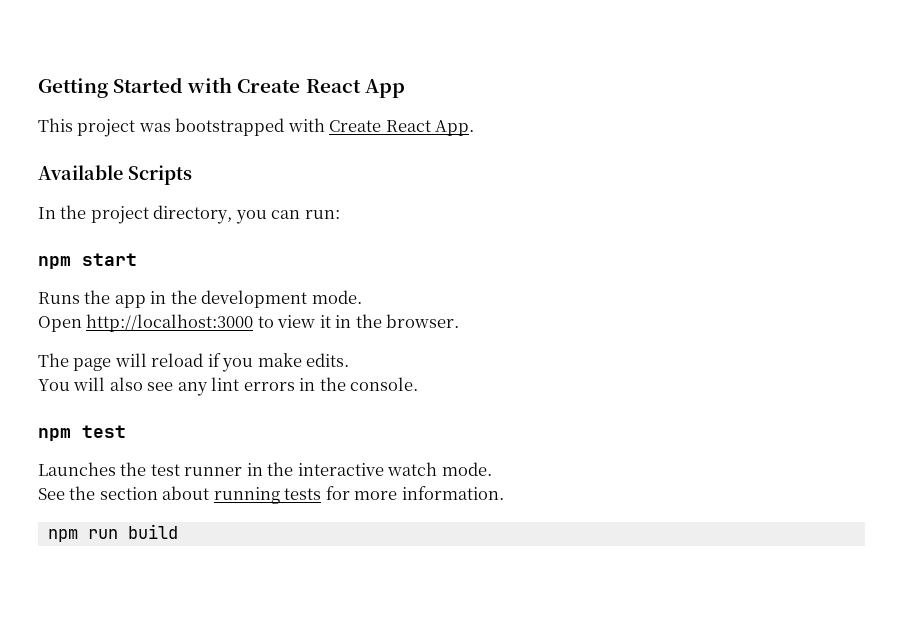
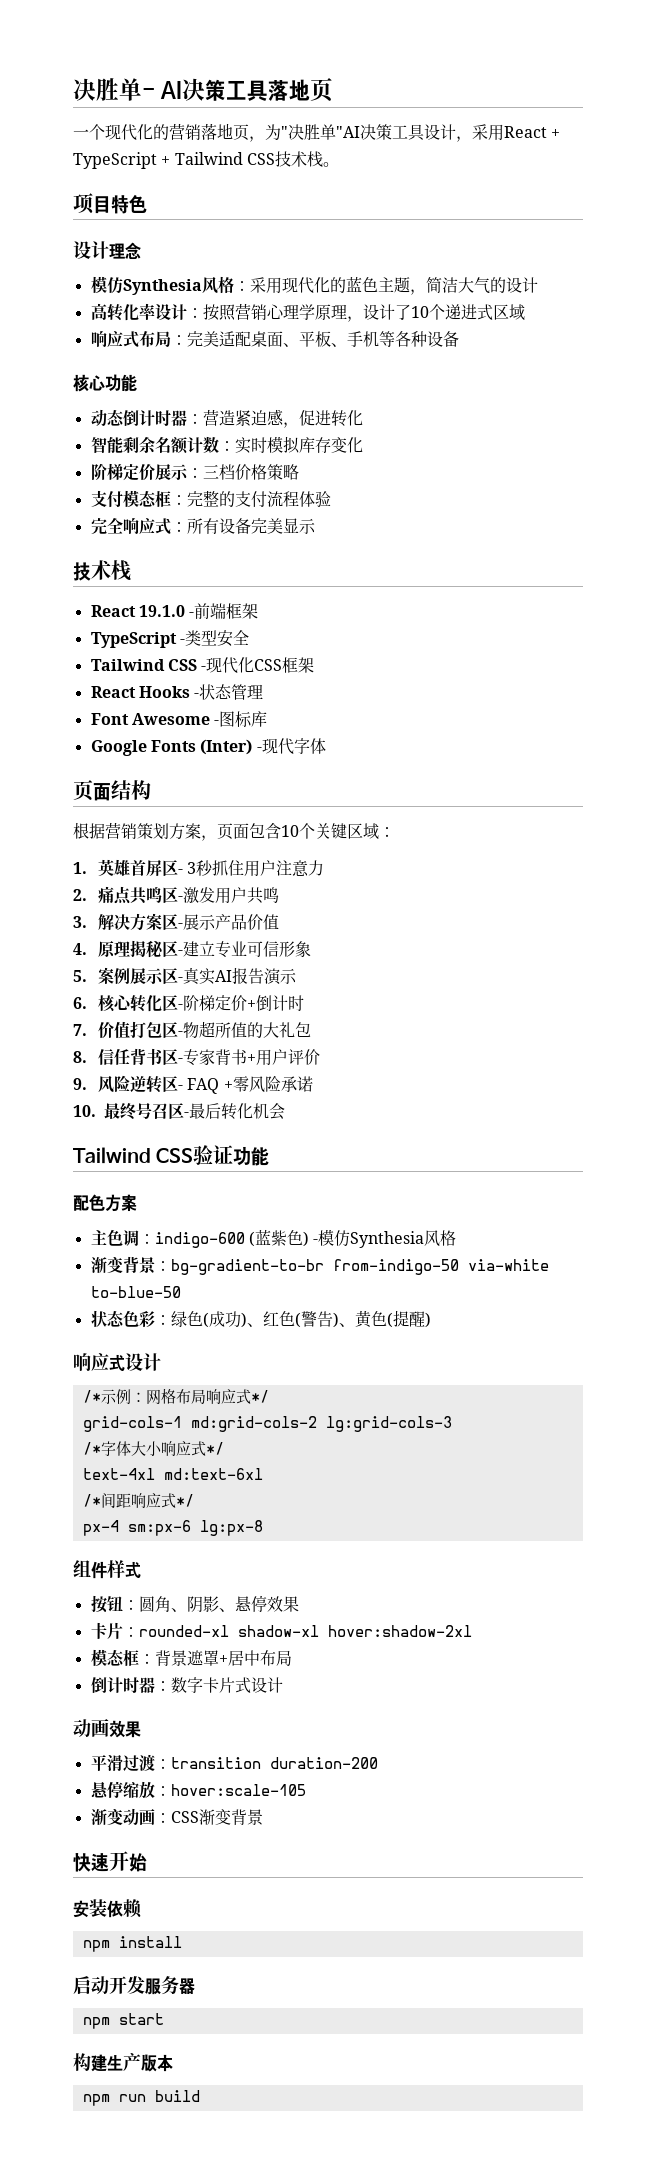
- Getting Started with Create React App
- This project was bootstrapped with Create React App.
- Available Scripts
- In the project directory, you can run:
+ 决胜单- AI决策工具落地页
+ 一个现代化的营销落地页，为"决胜单"AI决策工具设计，采用React + TypeScript + Tailwind CSS技术栈。
+ 项目特色
+ 设计理念
+ 模仿Synthesia风格：采用现代化的蓝色主题，简洁大气的设计
+ 高转化率设计：按照营销心理学原理，设计了10个递进式区域
+ 响应式布局：完美适配桌面、平板、手机等各种设备
+ 核心功能
+ 动态倒计时器：营造紧迫感，促进转化
+ 智能剩余名额计数：实时模拟库存变化
+ 阶梯定价展示：三档价格策略
+ 支付模态框：完整的支付流程体验
+ 完全响应式：所有设备完美显示
+ 技术栈
+ React 19.1.0 -前端框架
+ TypeScript -类型安全
+ Tailwind CSS -现代化CSS框架
+ React Hooks -状态管理
+ Font Awesome -图标库
+ Google Fonts (Inter) -现代字体
+ 页面结构
+ 根据营销策划方案，页面包含10个关键区域：
+ 1.英雄首屏区- 3秒抓住用户注意力
+ 2.痛点共鸣区-激发用户共鸣
+ 3.解决方案区-展示产品价值
+ 4.原理揭秘区-建立专业可信形象
+ 5.案例展示区-真实AI报告演示
+ 6.核心转化区-阶梯定价+倒计时
+ 7.价值打包区-物超所值的大礼包
+ 8.信任背书区-专家背书+用户评价
+ 9.风险逆转区- FAQ +零风险承诺
+ 10.最终号召区-最后转化机会
+ Tailwind CSS验证功能
+ 配色方案
+ 主色调：indigo-600 (蓝紫色) -模仿Synthesia风格
+ 渐变背景：bg-gradient-to-br from-indigo-50 via-white to-blue-50
+ 状态色彩：绿色(成功)、红色(警告)、黄色(提醒)
+ 响应式设计
+ /*示例：网格布局响应式*/
+ grid-cols-1 md:grid-cols-2 lg:grid-cols-3
+ /*字体大小响应式*/
+ text-4xl md:text-6xl
+ /*间距响应式*/
+ px-4 sm:px-6 lg:px-8
+ 组件样式
+ 按钮：圆角、阴影、悬停效果
+ 卡片：rounded-xl shadow-xl hover:shadow-2xl
+ 模态框：背景遮罩+居中布局
+ 倒计时器：数字卡片式设计
+ 动画效果
+ 平滑过渡：transition duration-200
+ 悬停缩放：hover:scale-105
+ 渐变动画：CSS渐变背景
+ 快速开始
+ 安装依赖
+ npm install
+ 启动开发服务器
  npm start
- Runs the app in the development mode.
- Open http://localhost:3000 to view it in the browser.
- The page will reload if you make edits.
- You will also see any lint errors in the console.
- npm test
- Launches the test runner in the interactive watch mode.
- See the section about running tests for more information.
+ 构建生产版本

